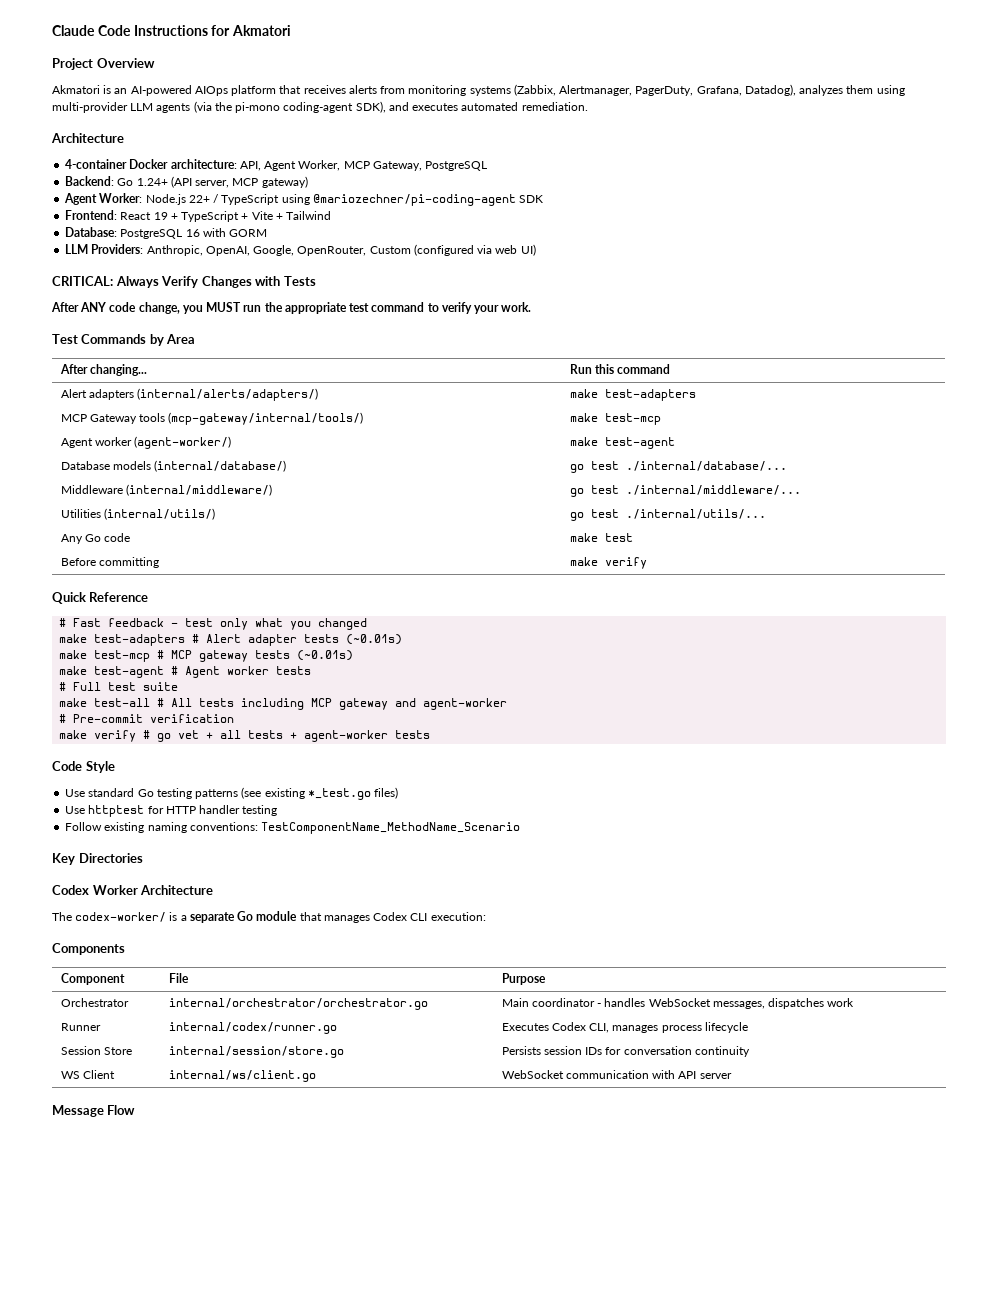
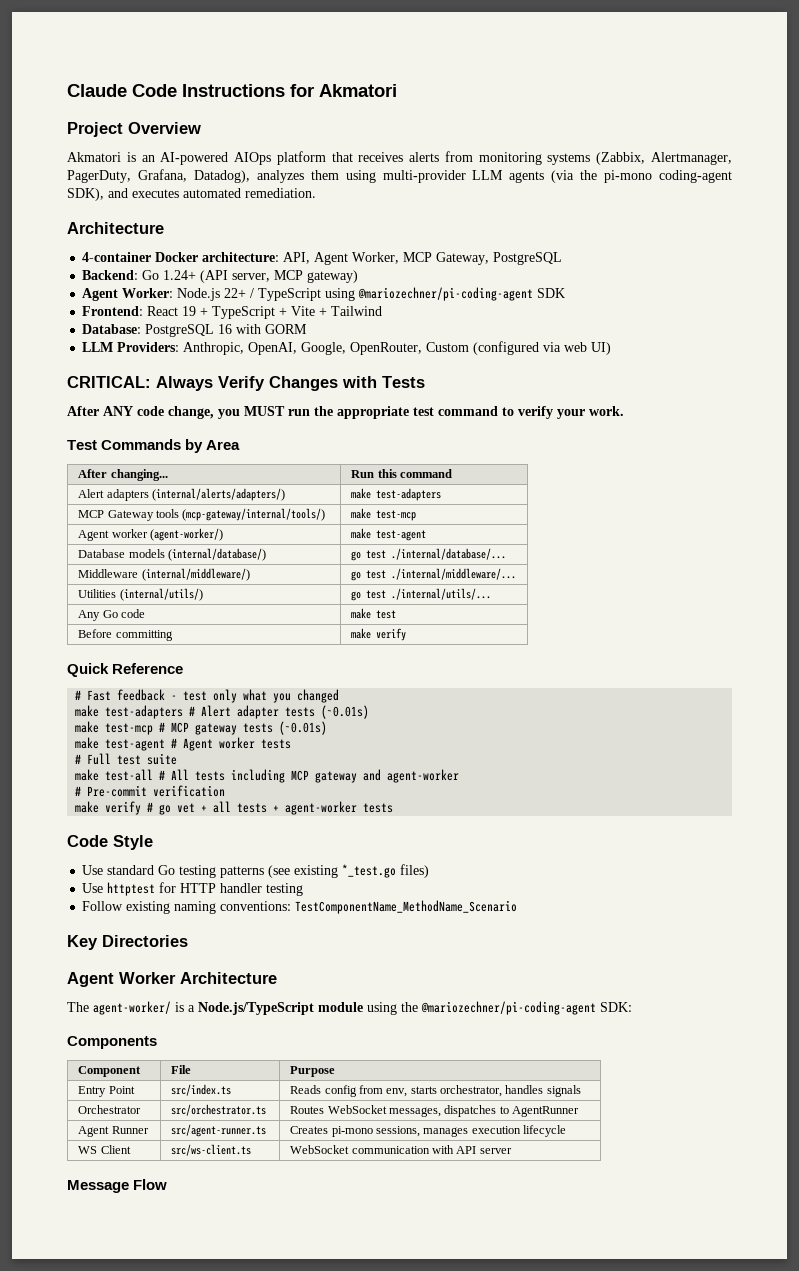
- Codex Worker Architecture
+ Agent Worker Architecture
- The codex-worker/ is a separate Go module that manages Codex CLI execution:
+ The agent-worker/ is a Node.js/TypeScript module using the @mariozechner/pi-coding-agent SDK:
  Components
  Component | File | Purpose
- Orchestrator | internal/orchestrator/orchestrator.go | Main coordinator - handles WebSocket messages, dispatches work
- Runner | internal/codex/runner.go | Executes Codex CLI, manages process lifecycle
- Session Store | internal/session/store.go | Persists session IDs for conversation continuity
+ Entry Point | src/index.ts | Reads config from env, starts orchestrator, handles signals
+ Orchestrator | src/orchestrator.ts | Routes WebSocket messages, dispatches to AgentRunner
+ Agent Runner | src/agent-runner.ts | Creates pi-mono sessions, manages execution lifecycle
- WS Client | internal/ws/client.go | WebSocket communication with API server
+ WS Client | src/ws-client.ts | WebSocket communication with API server

